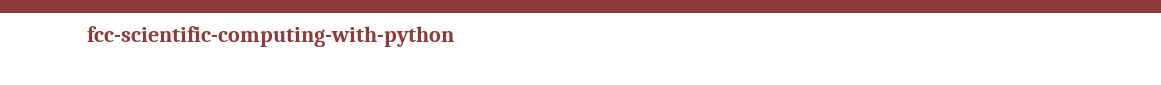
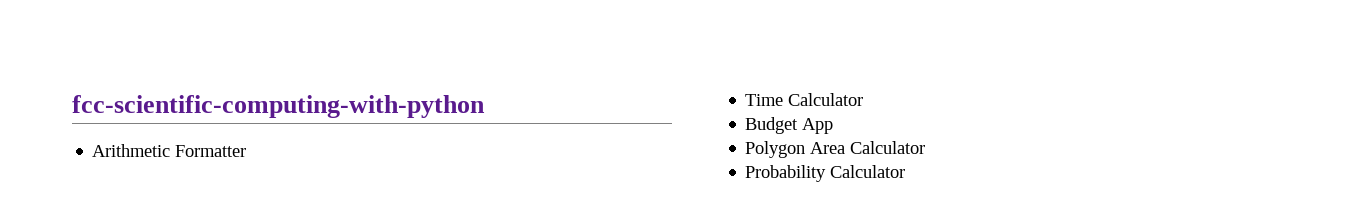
+ Arithmetic Formatter
+ Time Calculator
+ Budget App
+ Polygon Area Calculator
+ Probability Calculator

